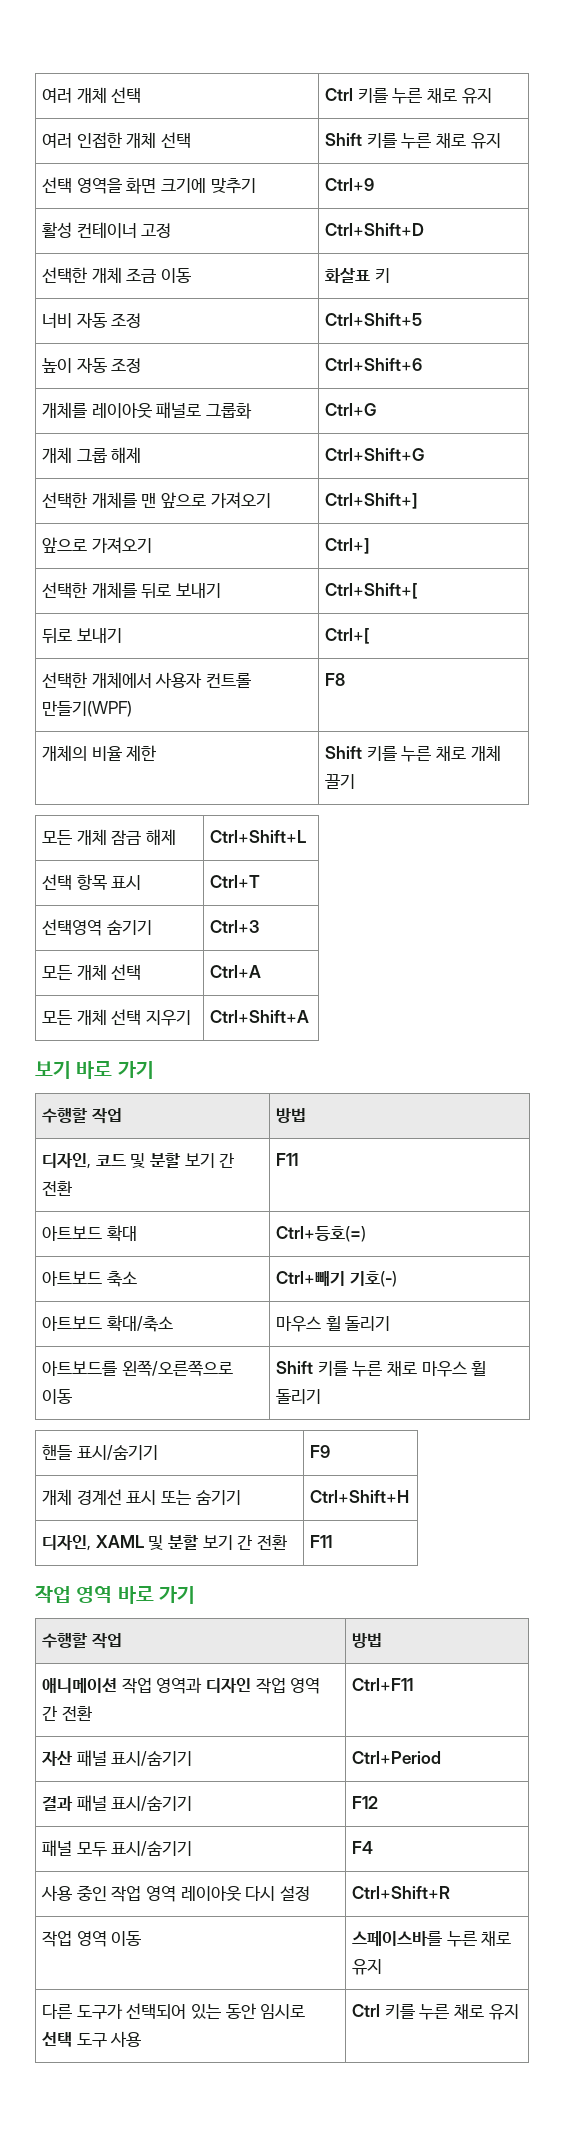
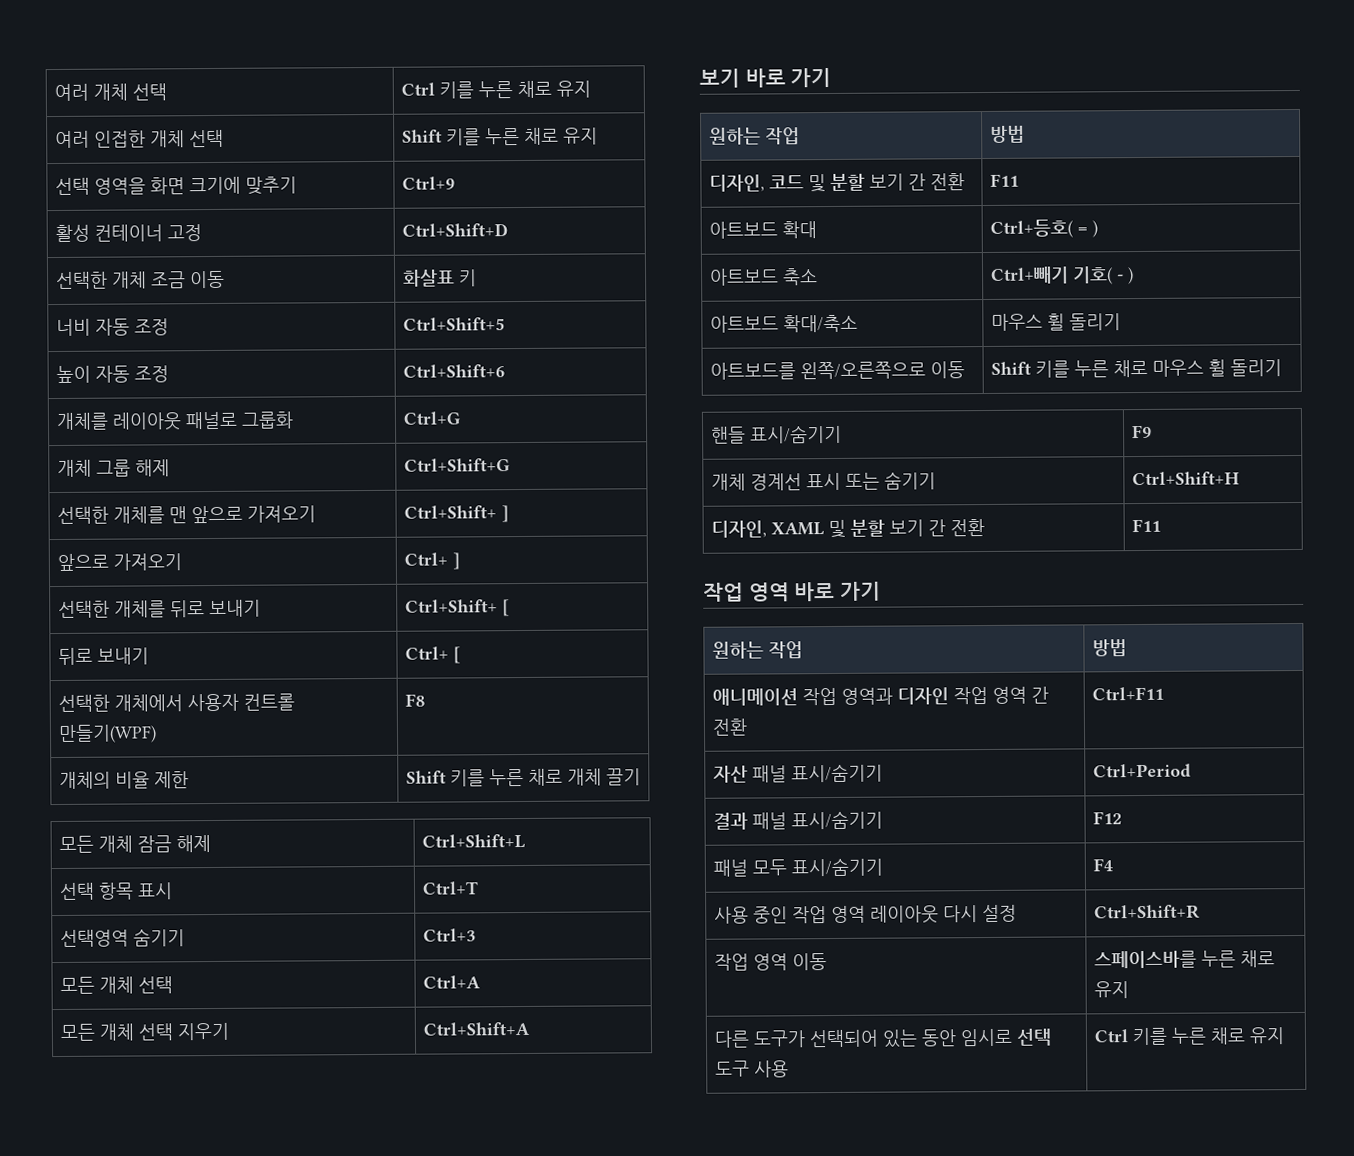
- 선택한 개체를 맨 앞으로 가져오기 | Ctrl+Shift+]
- 앞으로 가져오기 | Ctrl+]
+ 선택한 개체를 맨 앞으로 가져오기 | Ctrl+Shift+ ]
+ 앞으로 가져오기 | Ctrl+ ]
- 선택한 개체를 뒤로 보내기 | Ctrl+Shift+[
- 뒤로 보내기 | Ctrl+[
+ 선택한 개체를 뒤로 보내기 | Ctrl+Shift+ [
+ 뒤로 보내기 | Ctrl+ [
  보기 바로 가기
- 수행할 작업 | 방법
+ 원하는 작업 | 방법
- 아트보드 확대 | Ctrl+등호(=)
+ 아트보드 확대 | Ctrl+등호( = )
- 아트보드 축소 | Ctrl+빼기 기호(-)
+ 아트보드 축소 | Ctrl+빼기 기호( - )
  작업 영역 바로 가기
- 수행할 작업 | 방법
+ 원하는 작업 | 방법

